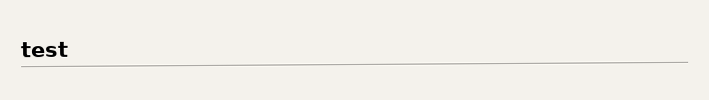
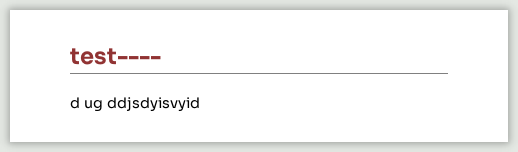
- test
+ test----
+ d ug ddjsdyisvyid

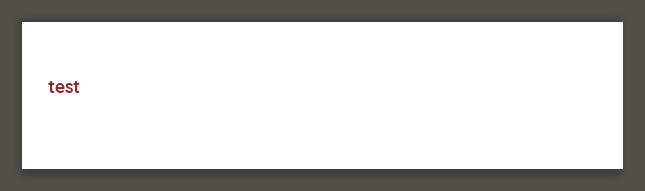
- test----
- d ug ddjsdyisvyid
+ test

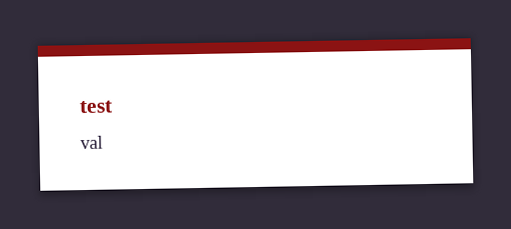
+ val

